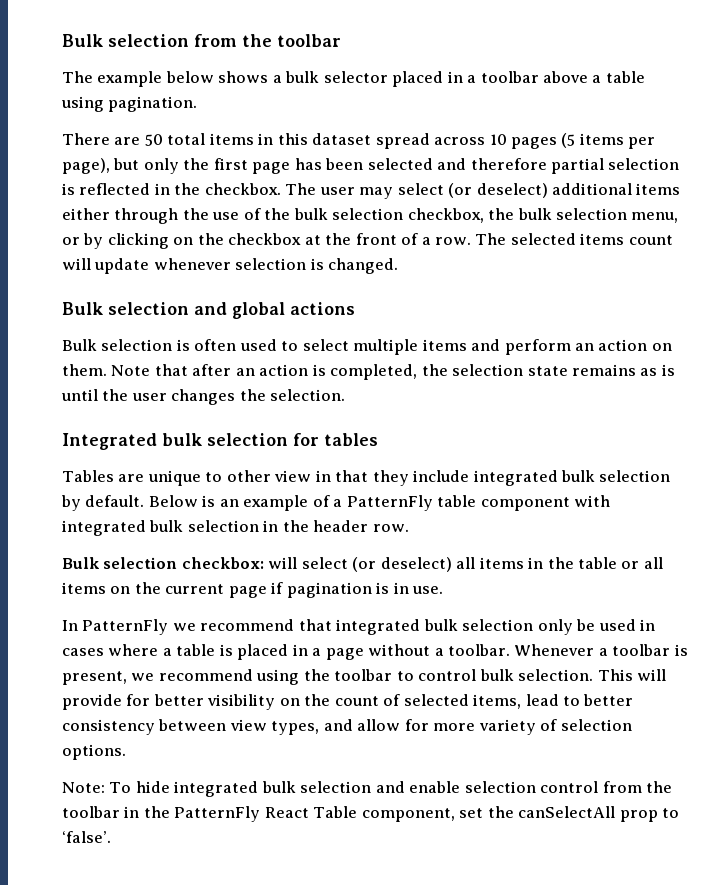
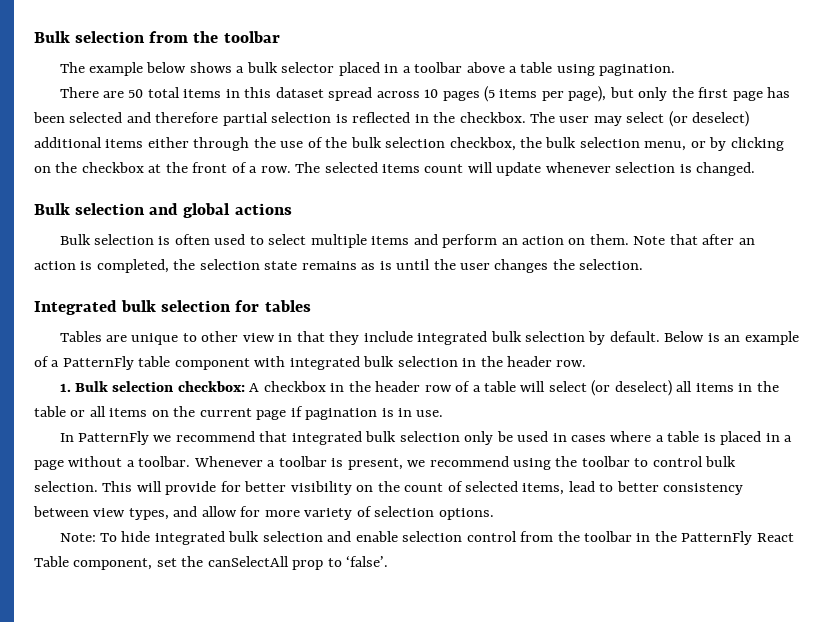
- Bulk selection checkbox: will select (or deselect) all items in the table or all items on the current page if pagination is in use.
+ 1. Bulk selection checkbox: A checkbox in the header row of a table will select (or deselect) all items in the table or all items on the current page if pagination is in use.

